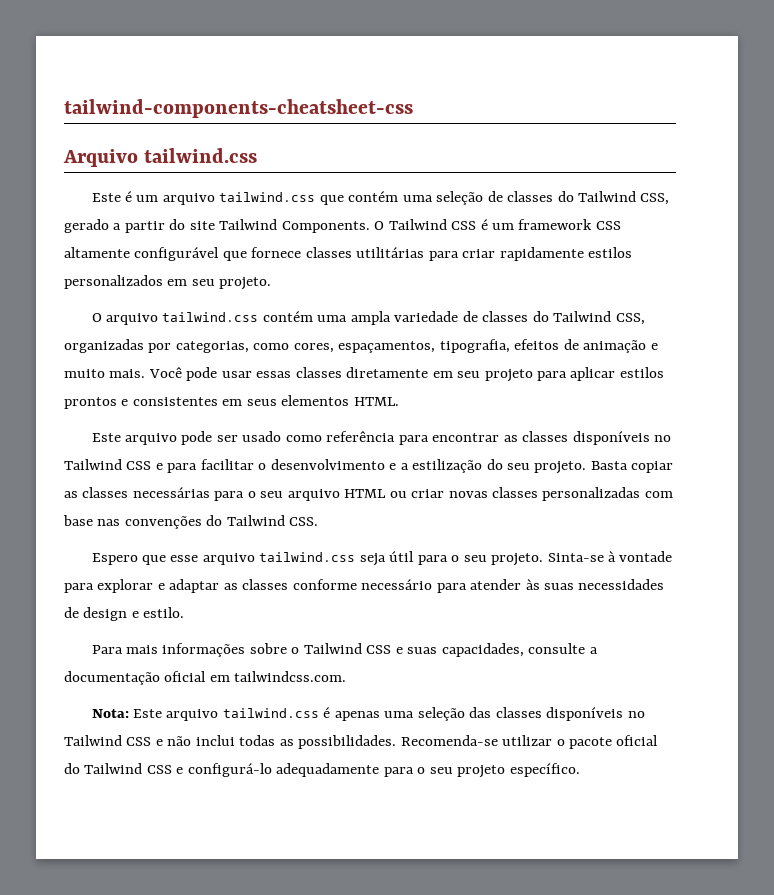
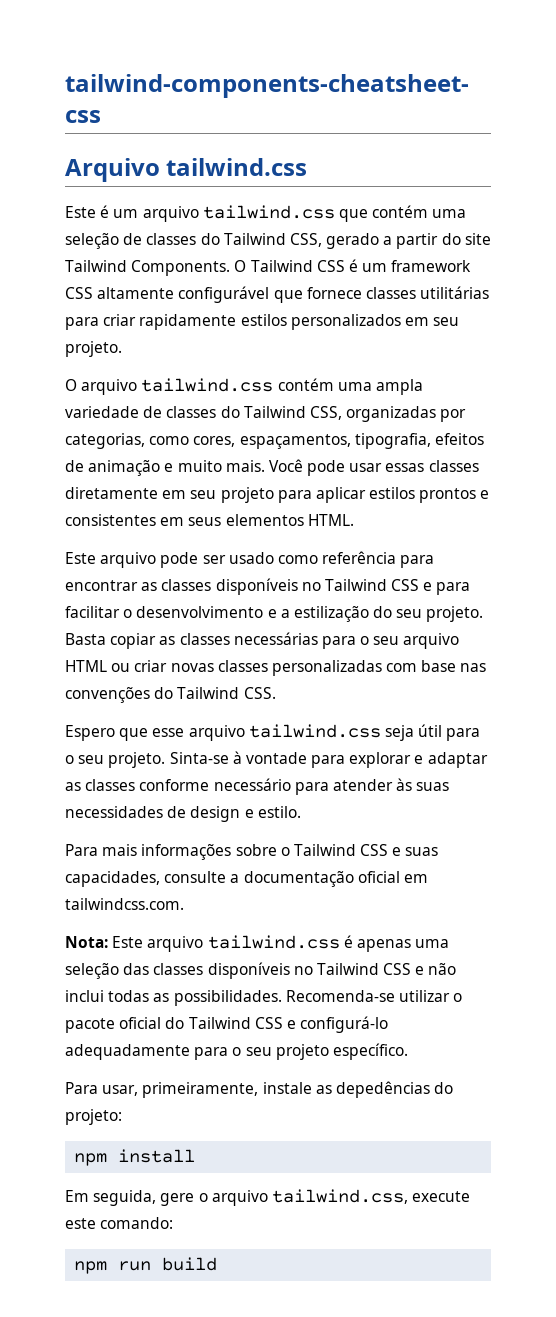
+ Para usar, primeiramente, instale as depedências do projeto:
+ npm install
+ Em seguida, gere o arquivo tailwind.css, execute este comando:
+ npm run build

